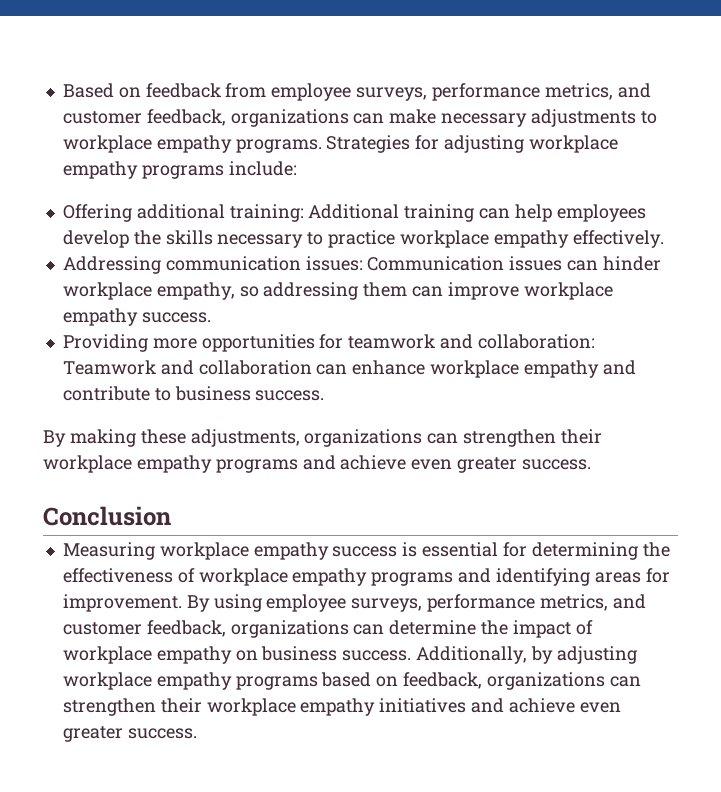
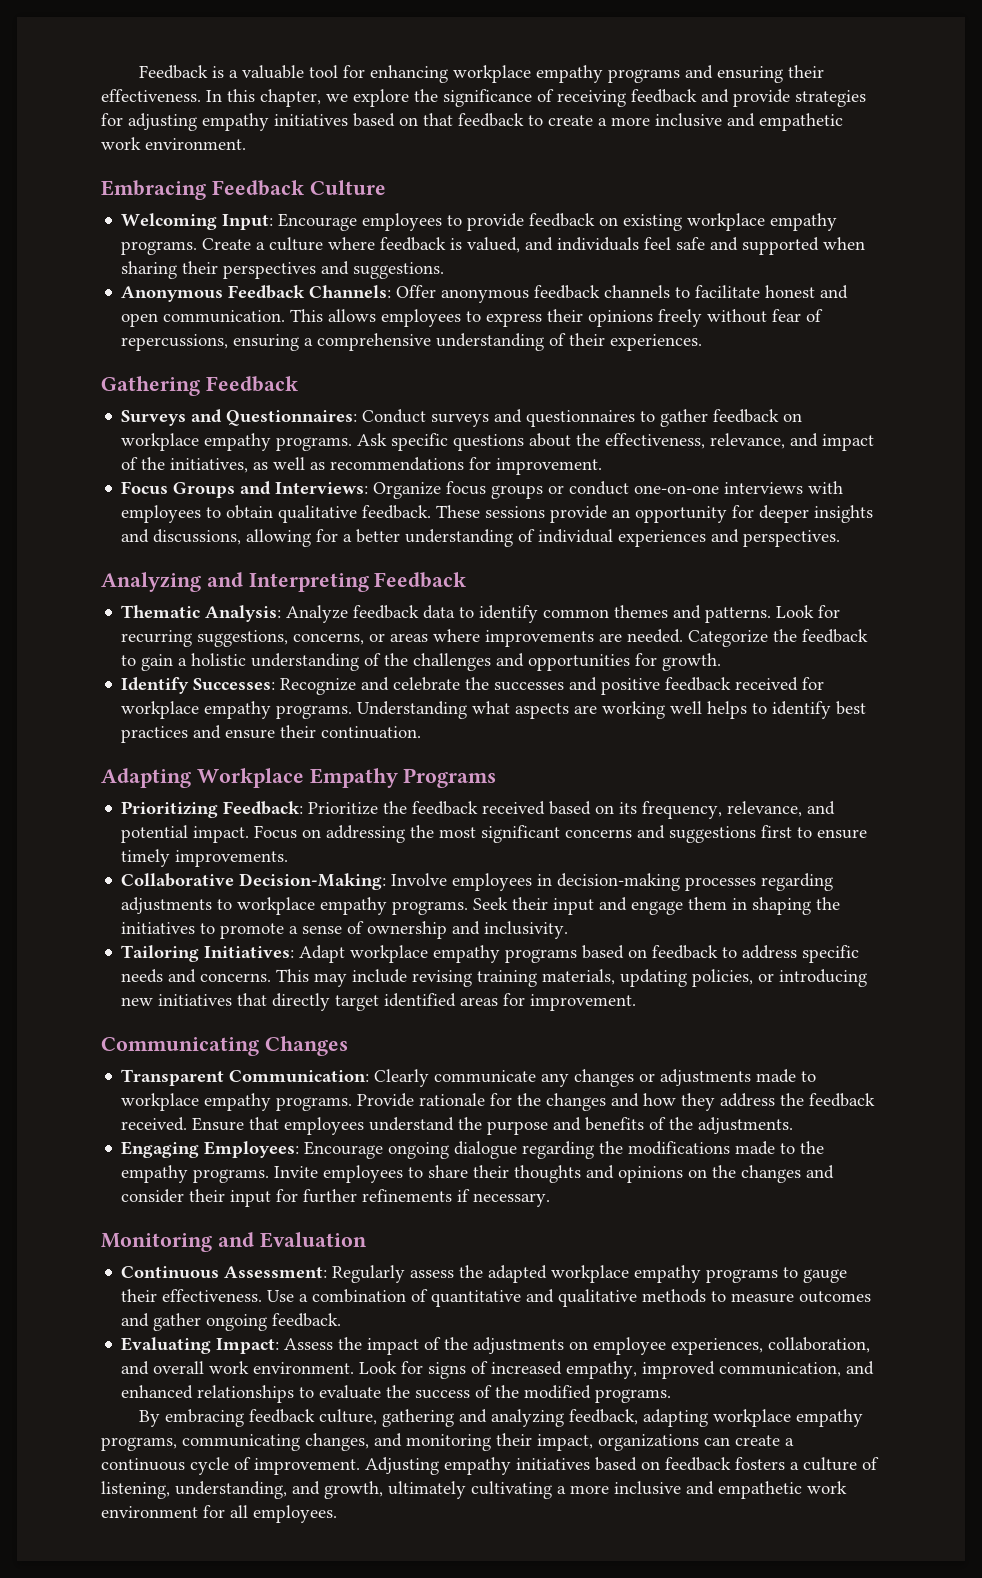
- Based on feedback from employee surveys, performance metrics, and customer feedback, organizations can make necessary adjustments to workplace empathy programs.
+ Feedback is a valuable tool for enhancing workplace empathy programs and ensuring their effectiveness. In this chapter, we explore the significance of receiving feedback and provide strategies for adjusting empathy initiatives based on that feedback to create a more inclusive and empathetic work environment.
+ Embracing Feedback Culture
+ Welcoming Input: Encourage employees to provide feedback on existing workplace empathy programs. Create a culture where feedback is valued, and individuals feel safe and supported when sharing their perspectives and suggestions.
+ Anonymous Feedback Channels: Offer anonymous feedback channels to facilitate honest and open communication. This allows employees to express their opinions freely without fear of repercussions, ensuring a comprehensive understanding of their experiences.
+ Gathering Feedback
+ Surveys and Questionnaires: Conduct surveys and questionnaires to gather feedback on workplace empathy programs. Ask specific questions about the effectiveness, relevance, and impact of the initiatives, as well as recommendations for improvement.
+ Focus Groups and Interviews: Organize focus groups or conduct one-on-one interviews with employees to obtain qualitative feedback. These sessions provide an opportunity for deeper insights and discussions, allowing for a better understanding of individual experiences and perspectives.
+ Analyzing and Interpreting Feedback
+ Thematic Analysis: Analyze feedback data to identify common themes and patterns. Look for recurring suggestions, concerns, or areas where improvements are needed. Categorize the feedback to gain a holistic understanding of the challenges and opportunities for growth.
+ Identify Successes: Recognize and celebrate the successes and positive feedback received for workplace empathy programs. Understanding what aspects are working well helps to identify best practices and ensure their continuation.
+ Adapting Workplace Empathy Programs
+ Prioritizing Feedback: Prioritize the feedback received based on its frequency, relevance, and potential impact. Focus on addressing the most significant concerns and suggestions first to ensure timely improvements.
+ Collaborative Decision-Making: Involve employees in decision-making processes regarding adjustments to workplace empathy programs.
- Strategies for adjusting workplace empathy programs include:
- Offering additional training: Additional training can help employees develop the skills necessary to practice workplace empathy effectively.
- Addressing communication issues: Communication issues can hinder workplace empathy, so addressing them can improve workplace empathy success.
- Providing more opportunities for teamwork and collaboration: Teamwork and collaboration can enhance workplace empathy and contribute to business success.
- By making these adjustments, organizations can strengthen their workplace empathy programs and achieve even greater success.
- Conclusion
- Measuring workplace empathy success is essential for determining the effectiveness of workplace empathy programs and identifying areas for improvement. By using employee surveys, performance metrics, and customer feedback, organizations can determine the impact of workplace empathy on business success. Additionally, by adjusting workplace empathy programs based on feedback, organizations can strengthen their workplace empathy initiatives and achieve even greater success.
+ Seek their input and engage them in shaping the initiatives to promote a sense of ownership and inclusivity.
+ Tailoring Initiatives: Adapt workplace empathy programs based on feedback to address specific needs and concerns. This may include revising training materials, updating policies, or introducing new initiatives that directly target identified areas for improvement.
+ Communicating Changes
+ Transparent Communication: Clearly communicate any changes or adjustments made to workplace empathy programs. Provide rationale for the changes and how they address the feedback received. Ensure that employees understand the purpose and benefits of the adjustments.
+ Engaging Employees: Encourage ongoing dialogue regarding the modifications made to the empathy programs. Invite employees to share their thoughts and opinions on the changes and consider their input for further refinements if necessary.
+ Monitoring and Evaluation
+ Continuous Assessment: Regularly assess the adapted workplace empathy programs to gauge their effectiveness. Use a combination of quantitative and qualitative methods to measure outcomes and gather ongoing feedback.
+ Evaluating Impact: Assess the impact of the adjustments on employee experiences, collaboration, and overall work environment. Look for signs of increased empathy, improved communication, and enhanced relationships to evaluate the success of the modified programs.
+ By embracing feedback culture, gathering and analyzing feedback, adapting workplace empathy programs, communicating changes, and monitoring their impact, organizations can create a continuous cycle of improvement. Adjusting empathy initiatives based on feedback fosters a culture of listening, understanding, and growth, ultimately cultivating a more inclusive and empathetic work environment for all employees.

